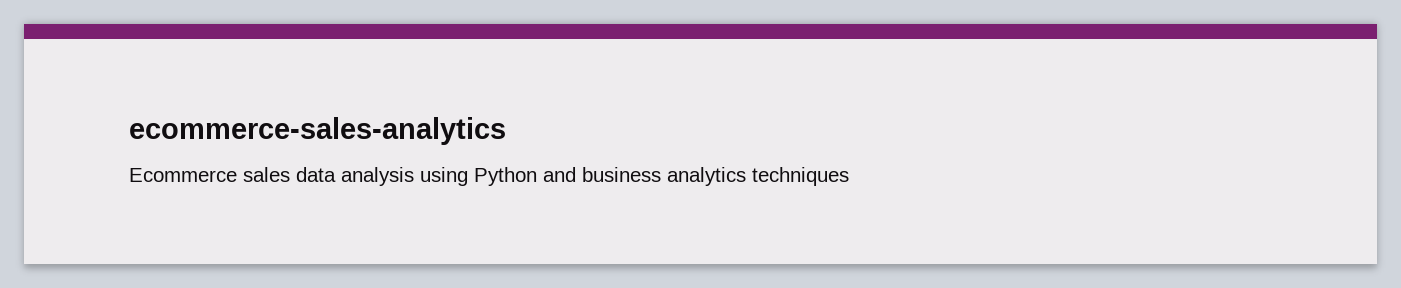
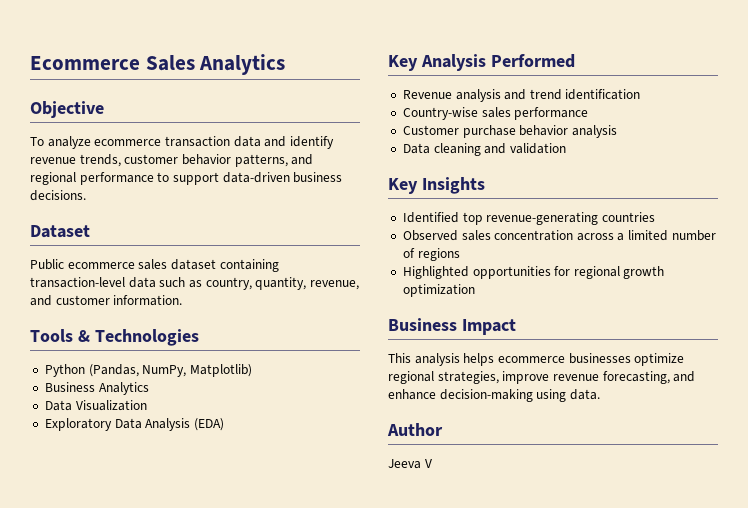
- ecommerce-sales-analytics
- Ecommerce sales data analysis using Python and business analytics techniques
+ Ecommerce Sales Analytics
+ Objective
+ To analyze ecommerce transaction data and identify revenue trends, customer behavior patterns, and regional performance to support data-driven business decisions.
+ Dataset
+ Public ecommerce sales dataset containing transaction-level data such as country, quantity, revenue, and customer information.
+ Tools & Technologies
+ Python (Pandas, NumPy, Matplotlib)
+ Business Analytics
+ Data Visualization
+ Exploratory Data Analysis (EDA)
+ Key Analysis Performed
+ Revenue analysis and trend identification
+ Country-wise sales performance
+ Customer purchase behavior analysis
+ Data cleaning and validation
+ Key Insights
+ Identified top revenue-generating countries
+ Observed sales concentration across a limited number of regions
+ Highlighted opportunities for regional growth optimization
+ Business Impact
+ This analysis helps ecommerce businesses optimize regional strategies, improve revenue forecasting, and enhance decision-making using data.
+ Author
+ Jeeva V

